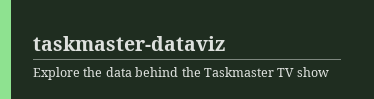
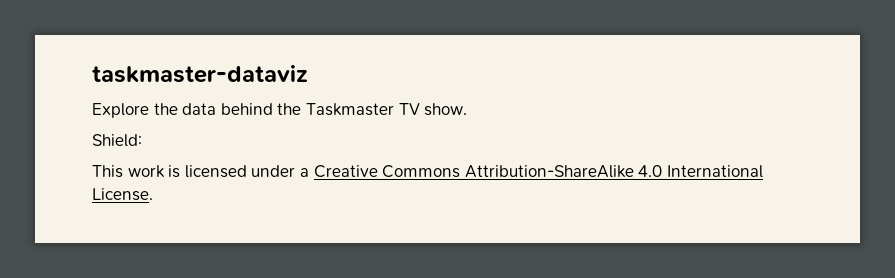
- Explore the data behind the Taskmaster TV show
+ Explore the data behind the Taskmaster TV show.
+ Shield:
+ This work is licensed under a Creative Commons Attribution-ShareAlike 4.0 International License.

